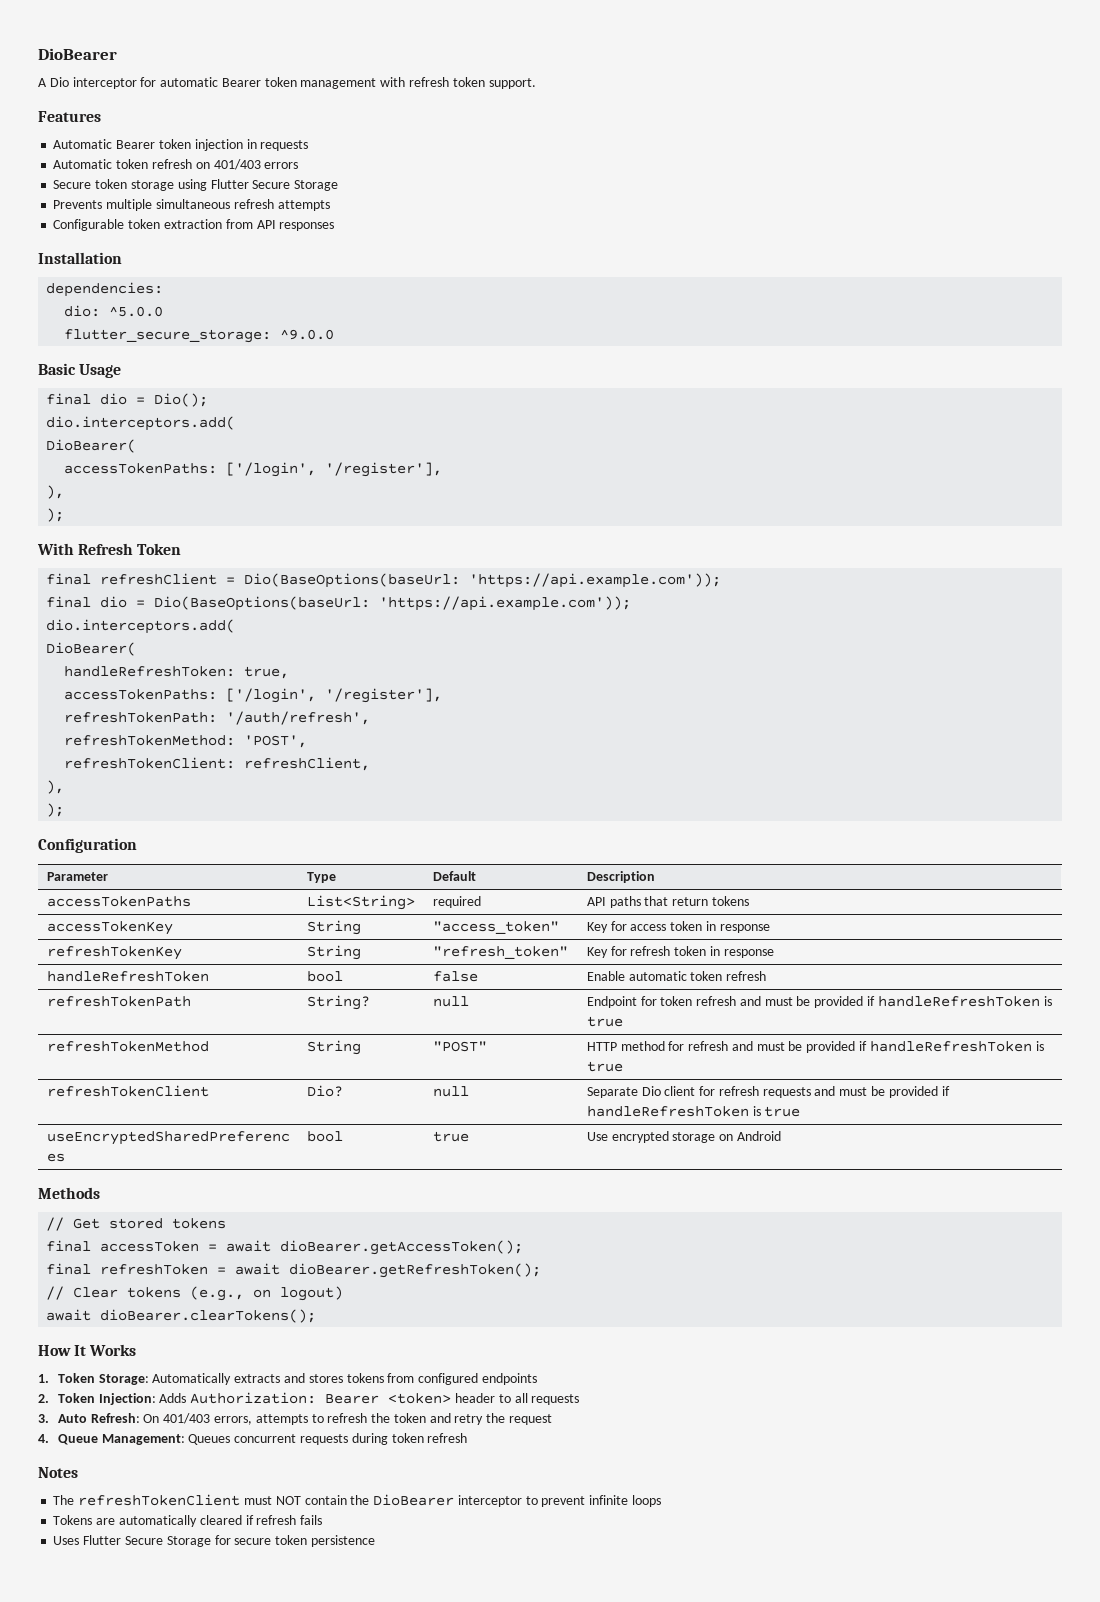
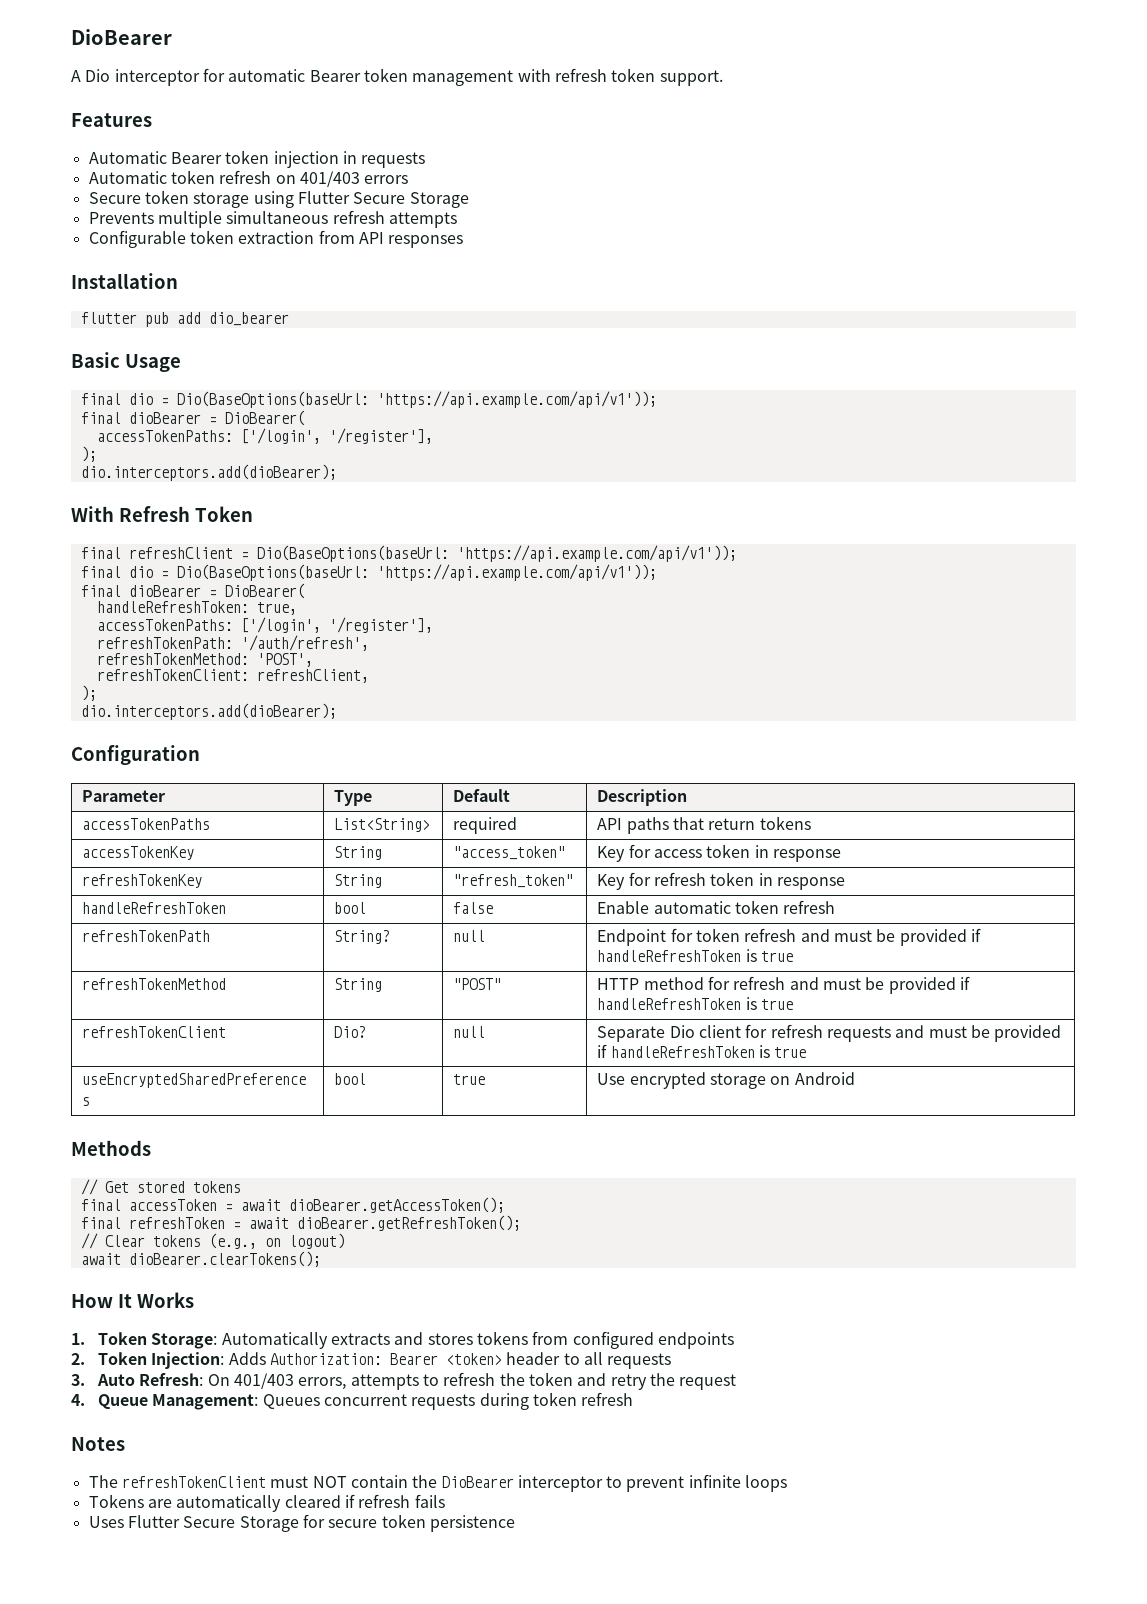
- dependencies:
- dio: ^5.0.0
- flutter_secure_storage: ^9.0.0
+ flutter pub add dio_bearer
  Basic Usage
- final dio = Dio();
- dio.interceptors.add(
- DioBearer(
+ final dio = Dio(BaseOptions(baseUrl: 'https://api.example.com/api/v1'));
+ final dioBearer = DioBearer(
  accessTokenPaths: ['/login', '/register'],
- ),
  );
+ dio.interceptors.add(dioBearer);
- final refreshClient = Dio(BaseOptions(baseUrl: 'https://api.example.com'));
- final dio = Dio(BaseOptions(baseUrl: 'https://api.example.com'));
- dio.interceptors.add(
- DioBearer(
+ final refreshClient = Dio(BaseOptions(baseUrl: 'https://api.example.com/api/v1'));
+ final dio = Dio(BaseOptions(baseUrl: 'https://api.example.com/api/v1'));
+ final dioBearer = DioBearer(
  refreshTokenClient: refreshClient,
- ),
  );
+ dio.interceptors.add(dioBearer);

